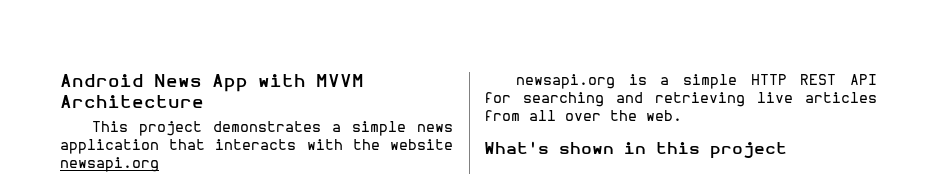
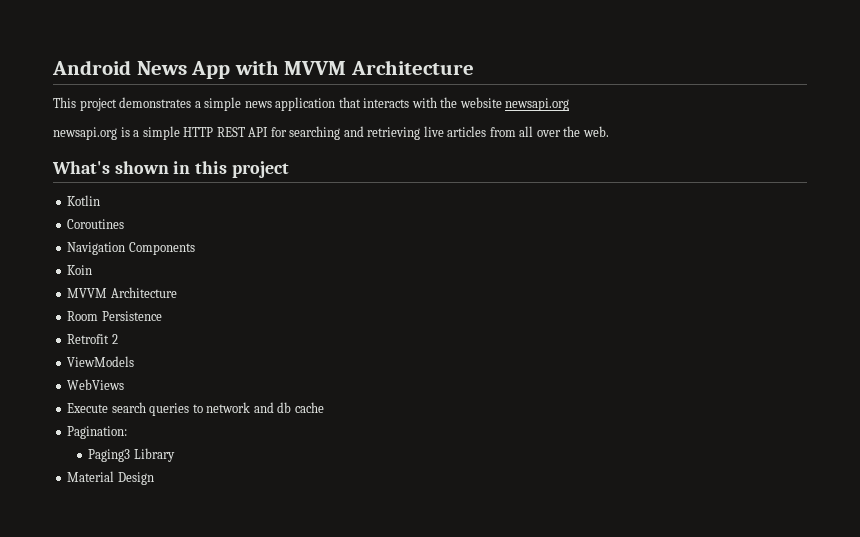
+ Kotlin
+ Coroutines
+ Navigation Components
+ Koin
+ MVVM Architecture
+ Room Persistence
+ Retrofit 2
+ ViewModels
+ WebViews
+ Execute search queries to network and db cache
+ Pagination:
+ Paging3 Library
+ Material Design

